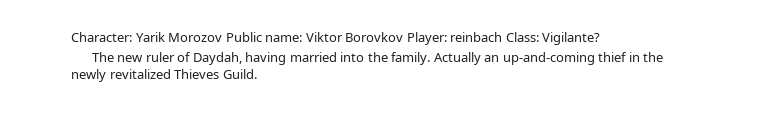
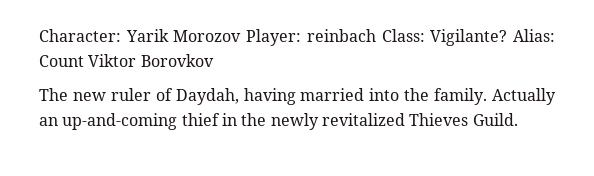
- Character: Yarik Morozov Public name: Viktor Borovkov Player: reinbach Class: Vigilante?
+ Character: Yarik Morozov Player: reinbach Class: Vigilante? Alias: Count Viktor Borovkov

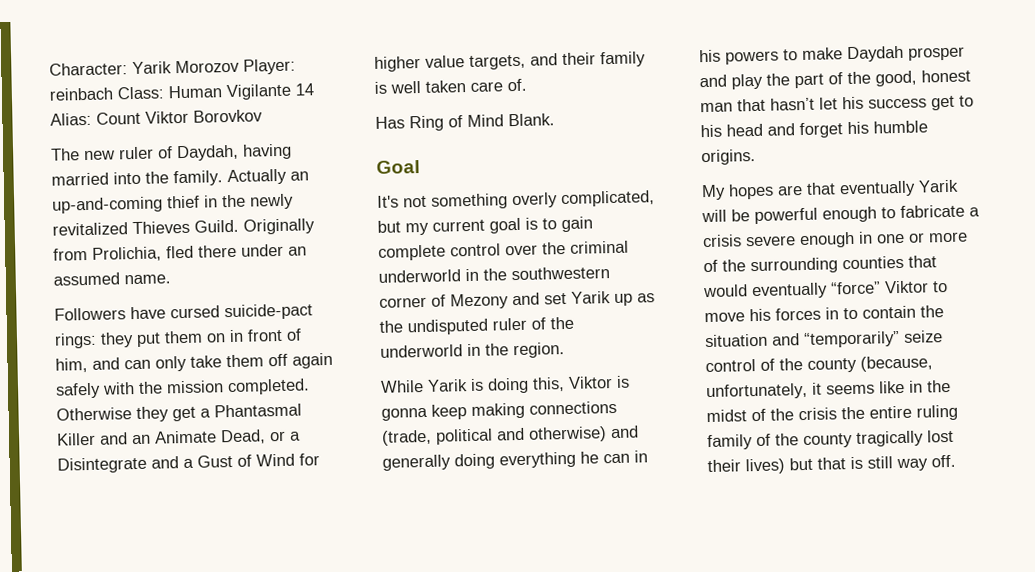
- Character: Yarik Morozov Player: reinbach Class: Vigilante? Alias: Count Viktor Borovkov
+ Character: Yarik Morozov Player: reinbach Class: Human Vigilante 14 Alias: Count Viktor Borovkov
+ Originally from Prolichia, fled there under an assumed name.
+ Followers have cursed suicide-pact rings: they put them on in front of him, and can only take them off again safely with the mission completed. Otherwise they get a Phantasmal Killer and an Animate Dead, or a Disintegrate and a Gust of Wind for higher value targets, and their family is well taken care of.
+ Has Ring of Mind Blank.
+ Goal
+ It's not something overly complicated, but my current goal is to gain complete control over the criminal underworld in the southwestern corner of Mezony and set Yarik up as the undisputed ruler of the underworld in the region.
+ While Yarik is doing this, Viktor is gonna keep making connections (trade, political and otherwise) and generally doing everything he can in his powers to make Daydah prosper and play the part of the good, honest man that hasn’t let his success get to his head and forget his humble origins.
+ My hopes are that eventually Yarik will be powerful enough to fabricate a crisis severe enough in one or more of the surrounding counties that would eventually “force” Viktor to move his forces in to contain the situation and “temporarily” seize control of the county (because, unfortunately, it seems like in the midst of the crisis the entire ruling family of the county tragically lost their lives) but that is still way off.

